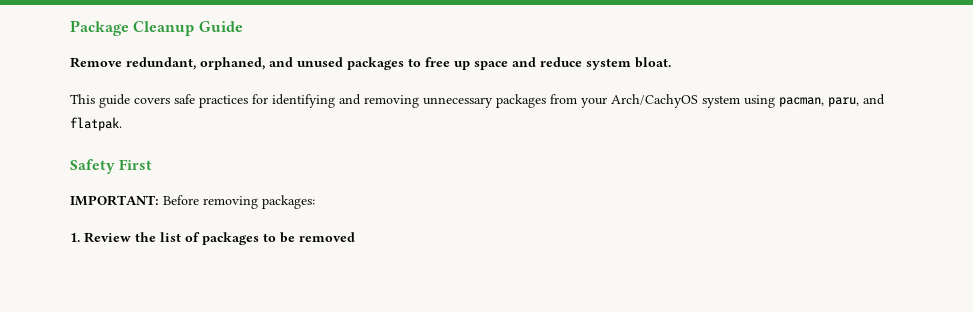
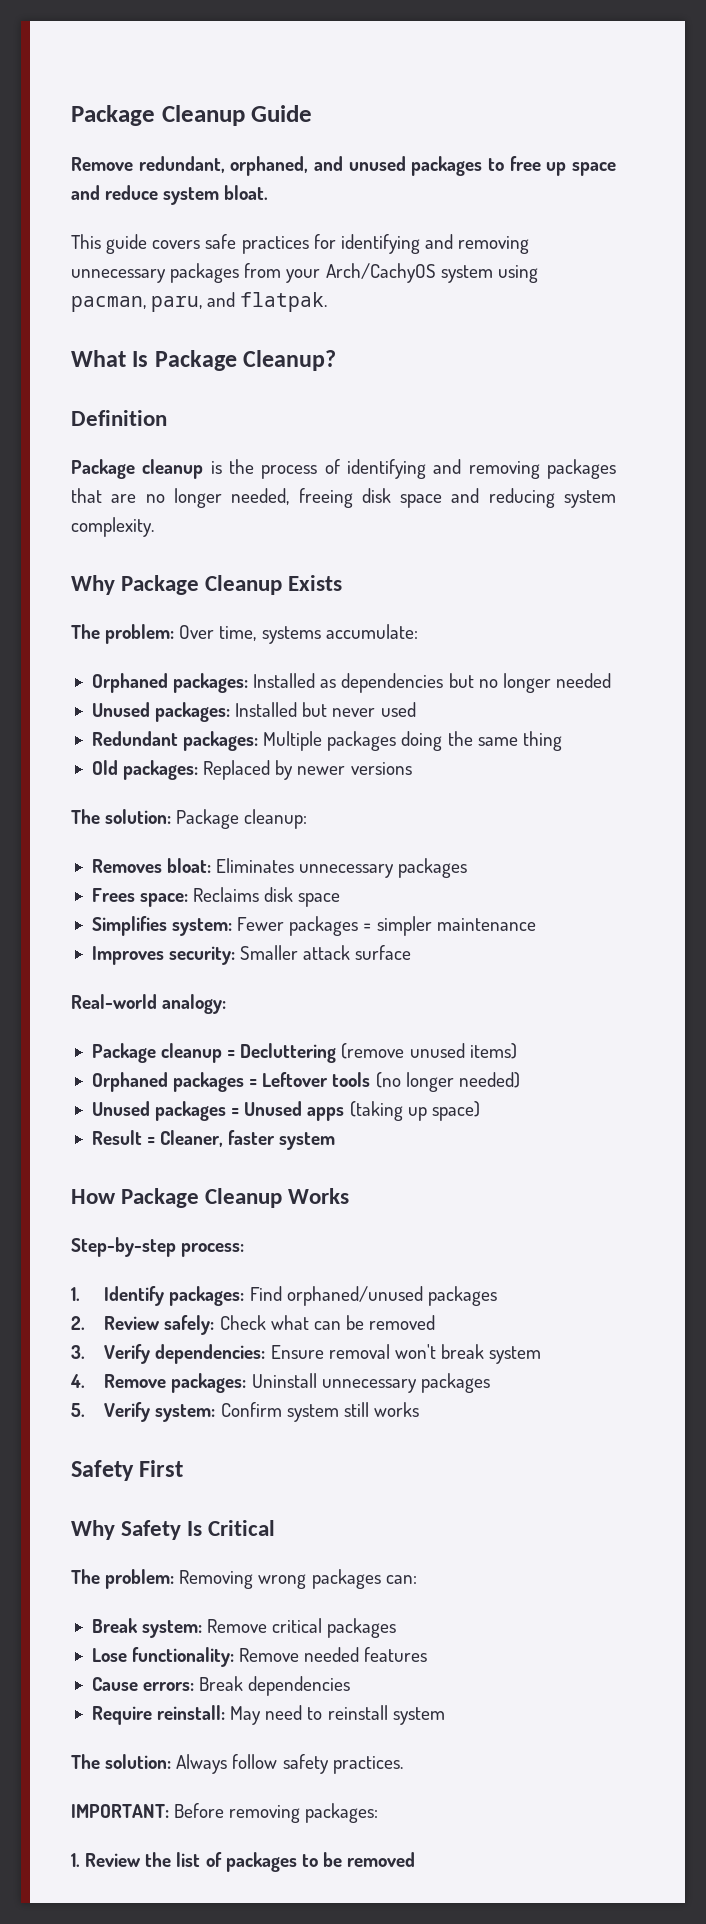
+ What Is Package Cleanup?
+ Definition
+ Package cleanup is the process of identifying and removing packages that are no longer needed, freeing disk space and reducing system complexity.
+ Why Package Cleanup Exists
+ The problem: Over time, systems accumulate:
+ Orphaned packages: Installed as dependencies but no longer needed
+ Unused packages: Installed but never used
+ Redundant packages: Multiple packages doing the same thing
+ Old packages: Replaced by newer versions
+ The solution: Package cleanup:
+ Removes bloat: Eliminates unnecessary packages
+ Frees space: Reclaims disk space
+ Simplifies system: Fewer packages = simpler maintenance
+ Improves security: Smaller attack surface
+ Real-world analogy:
+ Package cleanup = Decluttering (remove unused items)
+ Orphaned packages = Leftover tools (no longer needed)
+ Unused packages = Unused apps (taking up space)
+ Result = Cleaner, faster system
+ How Package Cleanup Works
+ Step-by-step process:
+ 1. Identify packages: Find orphaned/unused packages
+ 2. Review safely: Check what can be removed
+ 3. Verify dependencies: Ensure removal won't break system
+ 4. Remove packages: Uninstall unnecessary packages
+ 5. Verify system: Confirm system still works
  Safety First
+ Why Safety Is Critical
+ The problem: Removing wrong packages can:
+ Break system: Remove critical packages
+ Lose functionality: Remove needed features
+ Cause errors: Break dependencies
+ Require reinstall: May need to reinstall system
+ The solution: Always follow safety practices.

